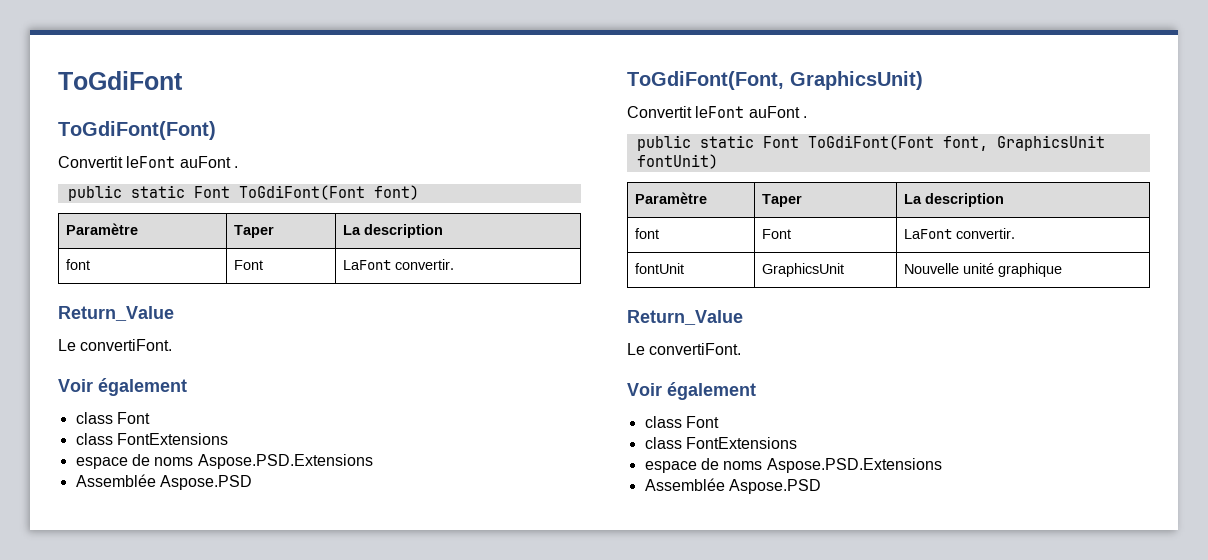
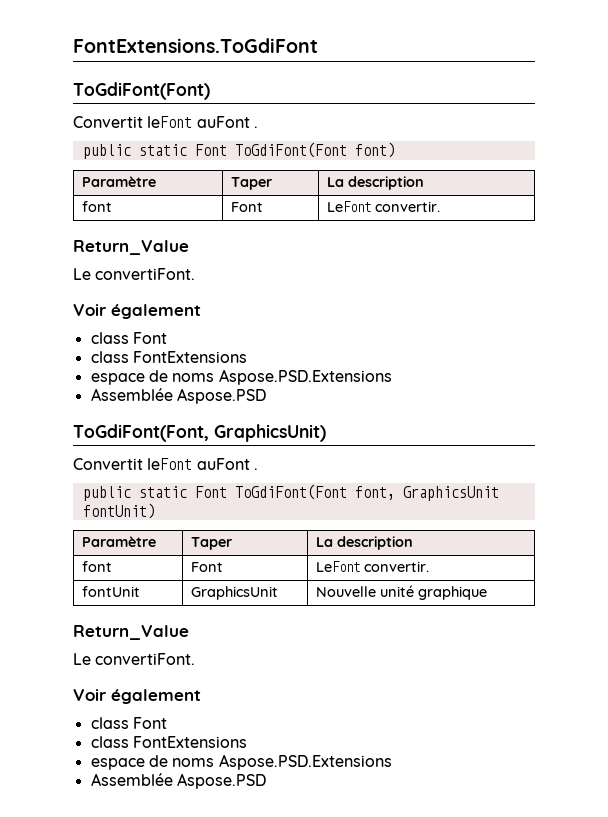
- ToGdiFont
+ FontExtensions.ToGdiFont
  public static Font ToGdiFont(Font font)
  Paramètre | Taper | La description
- font | Font | LaFont convertir.
+ font | Font | LeFont convertir.
  public static Font ToGdiFont(Font font, GraphicsUnit fontUnit)
  Paramètre | Taper | La description
- font | Font | LaFont convertir.
+ font | Font | LeFont convertir.

